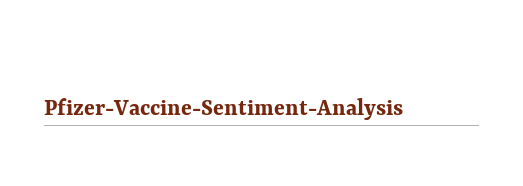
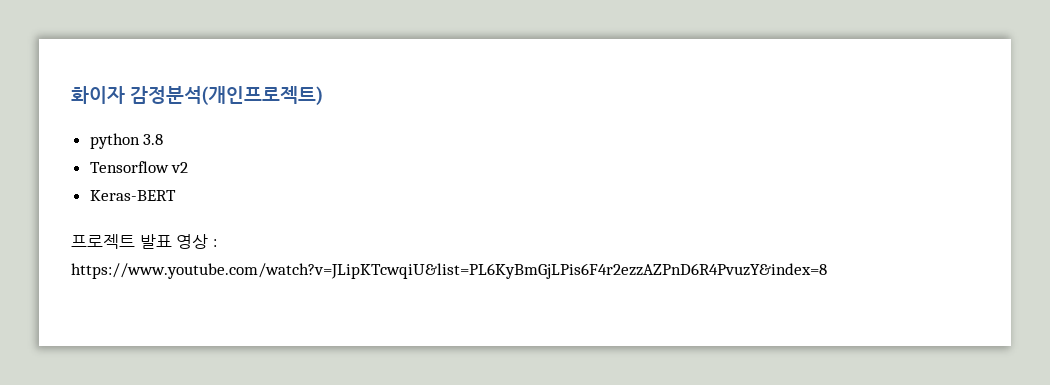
- Pfizer-Vaccine-Sentiment-Analysis
+ 화이자 감정분석(개인프로젝트)
+ python 3.8
+ Tensorflow v2
+ Keras-BERT
+ 프로젝트 발표 영상 : https://www.youtube.com/watch?v=JLipKTcwqiU&list=PL6KyBmGjLPis6F4r2ezzAZPnD6R4PvuzY&index=8

